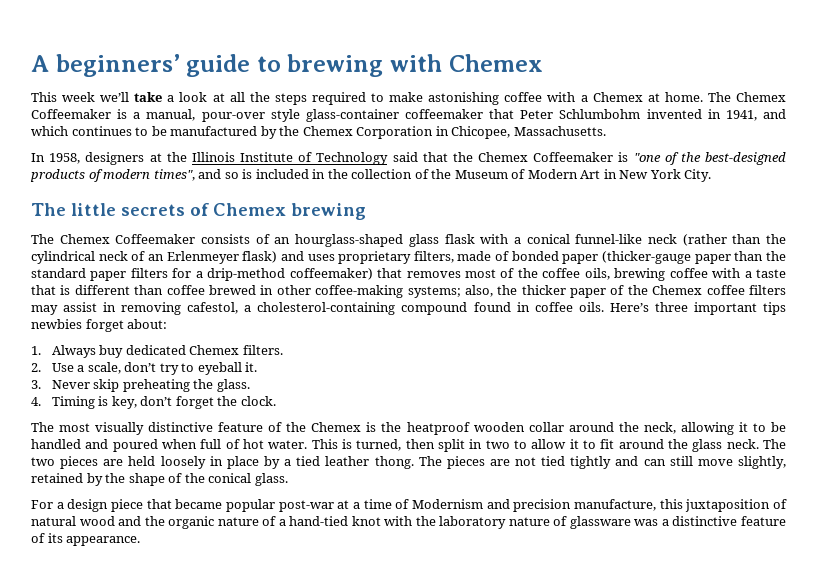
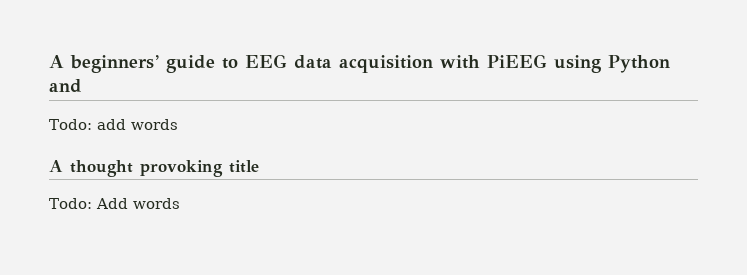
- A beginners’ guide to brewing with Chemex
- This week we’ll take a look at all the steps required to make astonishing coffee with a Chemex at home. The Chemex Coffeemaker is a manual, pour-over style glass-container coffeemaker that Peter Schlumbohm invented in 1941, and which continues to be manufactured by the Chemex Corporation in Chicopee, Massachusetts.
- In 1958, designers at the Illinois Institute of Technology said that the Chemex Coffeemaker is "one of the best-designed products of modern times", and so is included in the collection of the Museum of Modern Art in New York City.
- The little secrets of Chemex brewing
- The Chemex Coffeemaker consists of an hourglass-shaped glass flask with a conical funnel-like neck (rather than the cylindrical neck of an Erlenmeyer flask) and uses proprietary filters, made of bonded paper (thicker-gauge paper than the standard paper filters for a drip-method coffeemaker) that removes most of the coffee oils, brewing coffee with a taste that is different than coffee brewed in other coffee-making systems; also, the thicker paper of the Chemex coffee filters may assist in removing cafestol, a cholesterol-containing compound found in coffee oils. Here’s three important tips newbies forget about:
- 1. Always buy dedicated Chemex filters.
- 2. Use a scale, don’t try to eyeball it.
- 3. Never skip preheating the glass.
- 4. Timing is key, don’t forget the clock.
- The most visually distinctive feature of the Chemex is the heatproof wooden collar around the neck, allowing it to be handled and poured when full of hot water. This is turned, then split in two to allow it to fit around the glass neck. The two pieces are held loosely in place by a tied leather thong. The pieces are not tied tightly and can still move slightly, retained by the shape of the conical glass.
- For a design piece that became popular post-war at a time of Modernism and precision manufacture, this juxtaposition of natural wood and the organic nature of a hand-tied knot with the laboratory nature of glassware was a distinctive feature of its appearance.
+ A beginners’ guide to EEG data acquisition with PiEEG using Python and
+ Todo: add words
+ A thought provoking title
+ Todo: Add words

